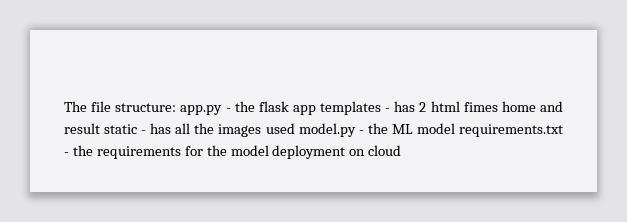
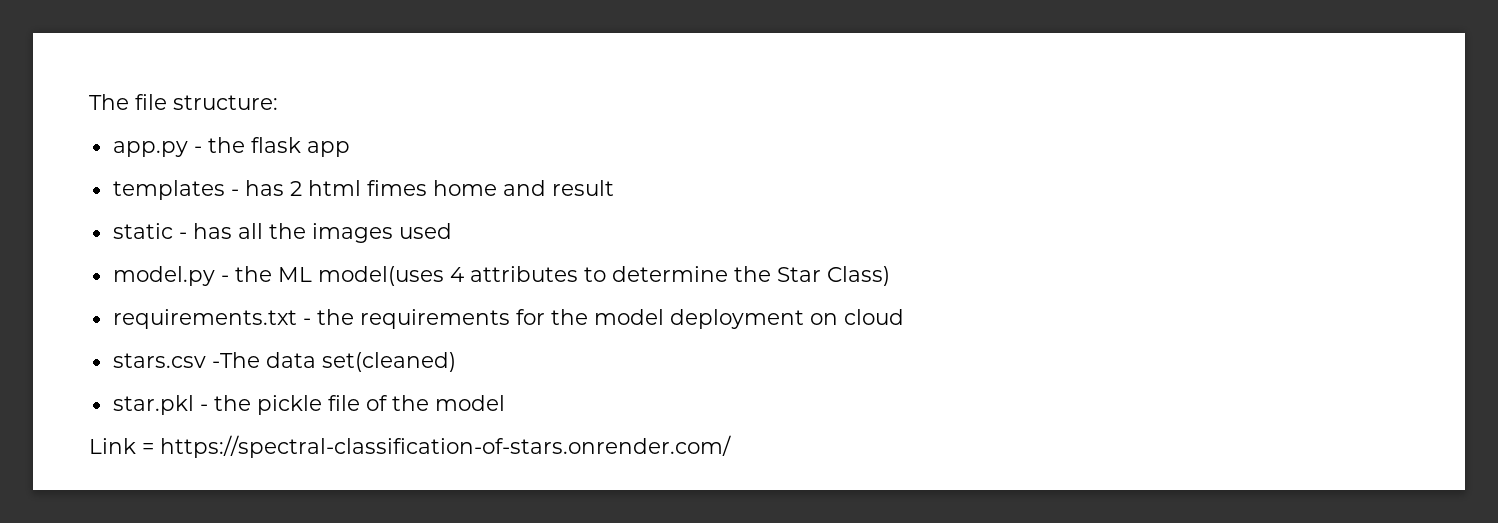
- The file structure: app.py - the flask app templates - has 2 html fimes home and result static - has all the images used model.py - the ML model requirements.txt - the requirements for the model deployment on cloud
+ The file structure:
+ app.py - the flask app
+ templates - has 2 html fimes home and result
+ static - has all the images used
+ model.py - the ML model(uses 4 attributes to determine the Star Class)
+ requirements.txt - the requirements for the model deployment on cloud
+ stars.csv -The data set(cleaned)
+ star.pkl - the pickle file of the model
+ Link = https://spectral-classification-of-stars.onrender.com/

